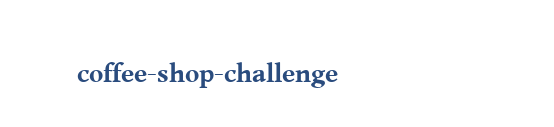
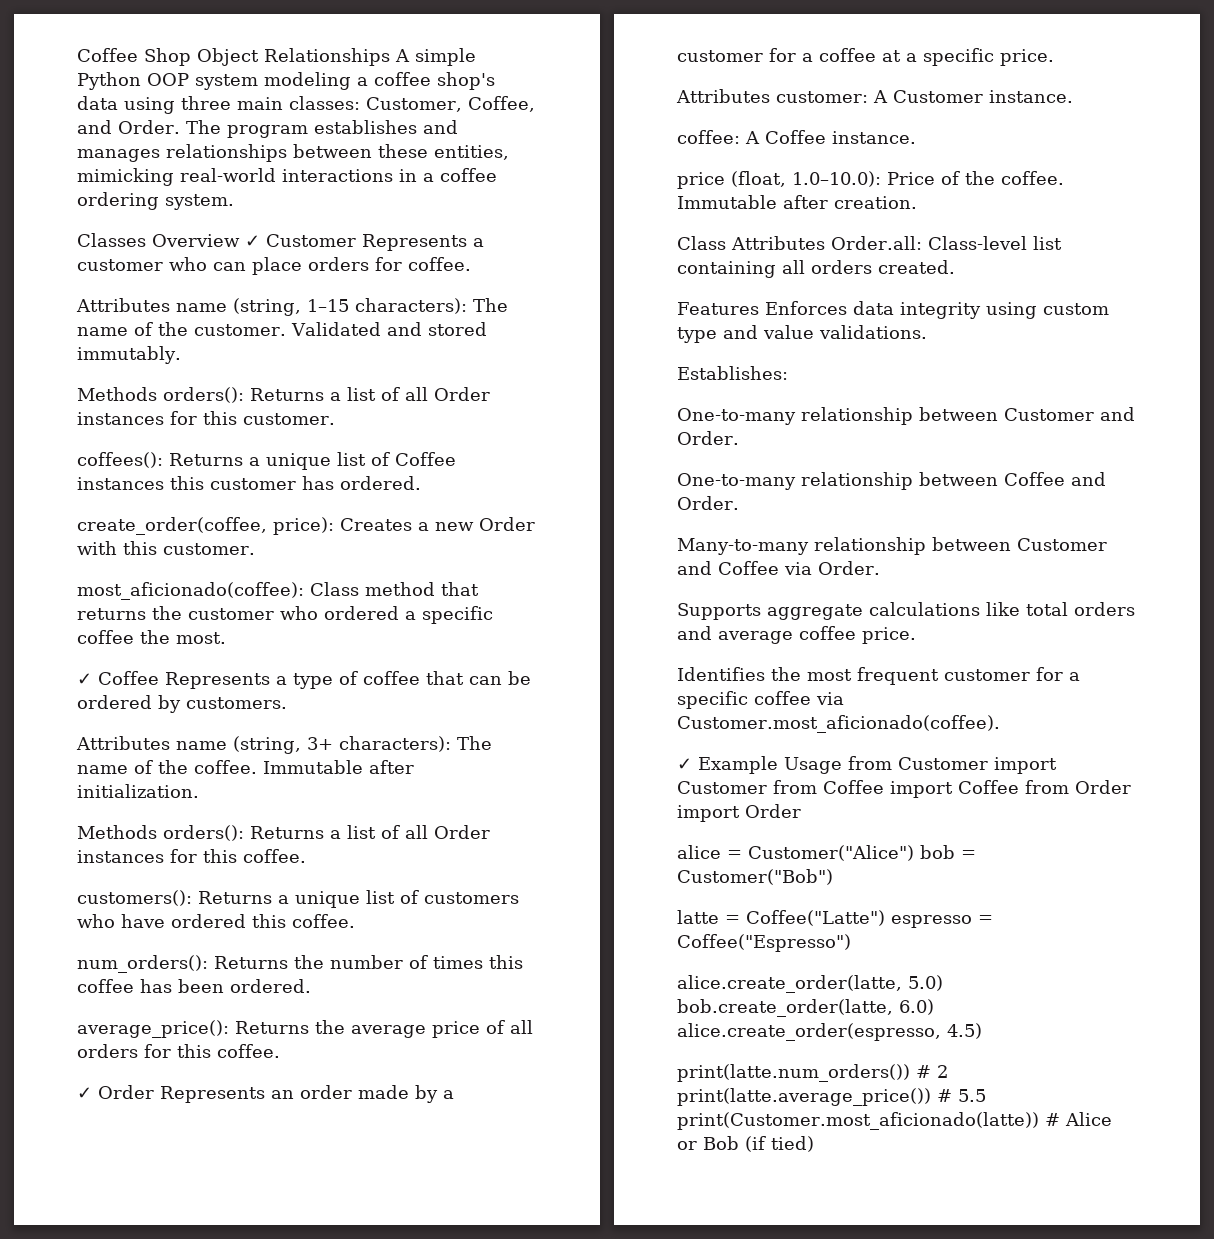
- coffee-shop-challenge
+ Coffee Shop Object Relationships A simple Python OOP system modeling a coffee shop's data using three main classes: Customer, Coffee, and Order. The program establishes and manages relationships between these entities, mimicking real-world interactions in a coffee ordering system.
+ Classes Overview ✓ Customer Represents a customer who can place orders for coffee.
+ Attributes name (string, 1–15 characters): The name of the customer. Validated and stored immutably.
+ Methods orders(): Returns a list of all Order instances for this customer.
+ coffees(): Returns a unique list of Coffee instances this customer has ordered.
+ create_order(coffee, price): Creates a new Order with this customer.
+ most_aficionado(coffee): Class method that returns the customer who ordered a specific coffee the most.
+ ✓ Coffee Represents a type of coffee that can be ordered by customers.
+ Attributes name (string, 3+ characters): The name of the coffee. Immutable after initialization.
+ Methods orders(): Returns a list of all Order instances for this coffee.
+ customers(): Returns a unique list of customers who have ordered this coffee.
+ num_orders(): Returns the number of times this coffee has been ordered.
+ average_price(): Returns the average price of all orders for this coffee.
+ ✓ Order Represents an order made by a customer for a coffee at a specific price.
+ Attributes customer: A Customer instance.
+ coffee: A Coffee instance.
+ price (float, 1.0–10.0): Price of the coffee. Immutable after creation.
+ Class Attributes Order.all: Class-level list containing all orders created.
+ Features Enforces data integrity using custom type and value validations.
+ Establishes:
+ One-to-many relationship between Customer and Order.
+ One-to-many relationship between Coffee and Order.
+ Many-to-many relationship between Customer and Coffee via Order.
+ Supports aggregate calculations like total orders and average coffee price.
+ Identifies the most frequent customer for a specific coffee via Customer.most_aficionado(coffee).
+ ✓ Example Usage from Customer import Customer from Coffee import Coffee from Order import Order
+ alice = Customer("Alice") bob = Customer("Bob")
+ latte = Coffee("Latte") espresso = Coffee("Espresso")
+ alice.create_order(latte, 5.0) bob.create_order(latte, 6.0) alice.create_order(espresso, 4.5)
+ print(latte.num_orders()) # 2 print(latte.average_price()) # 5.5 print(Customer.most_aficionado(latte)) # Alice or Bob (if tied)

